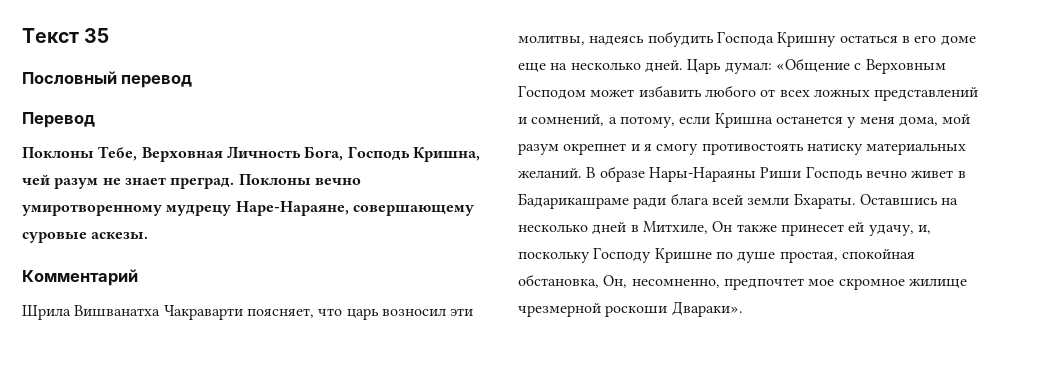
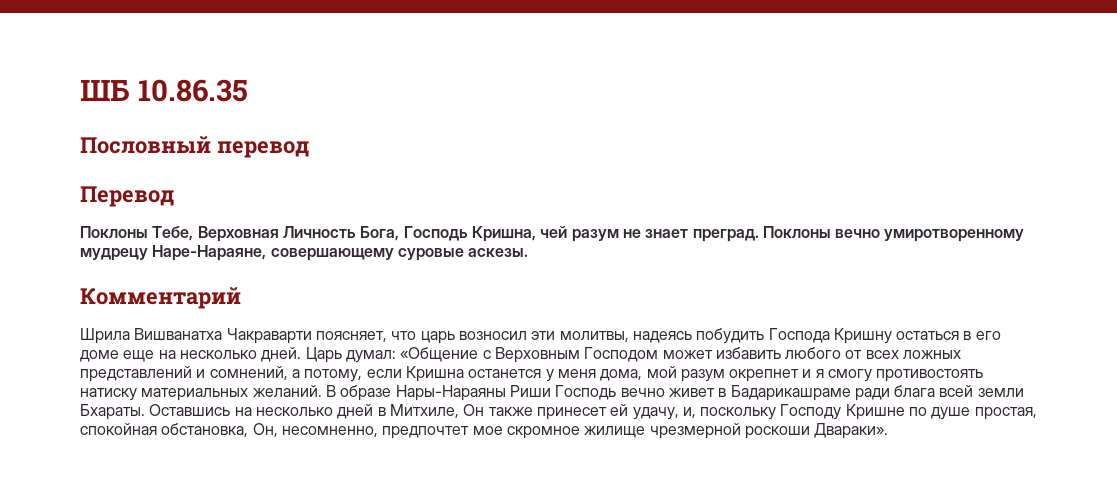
- Текст 35
+ ШБ 10.86.35

